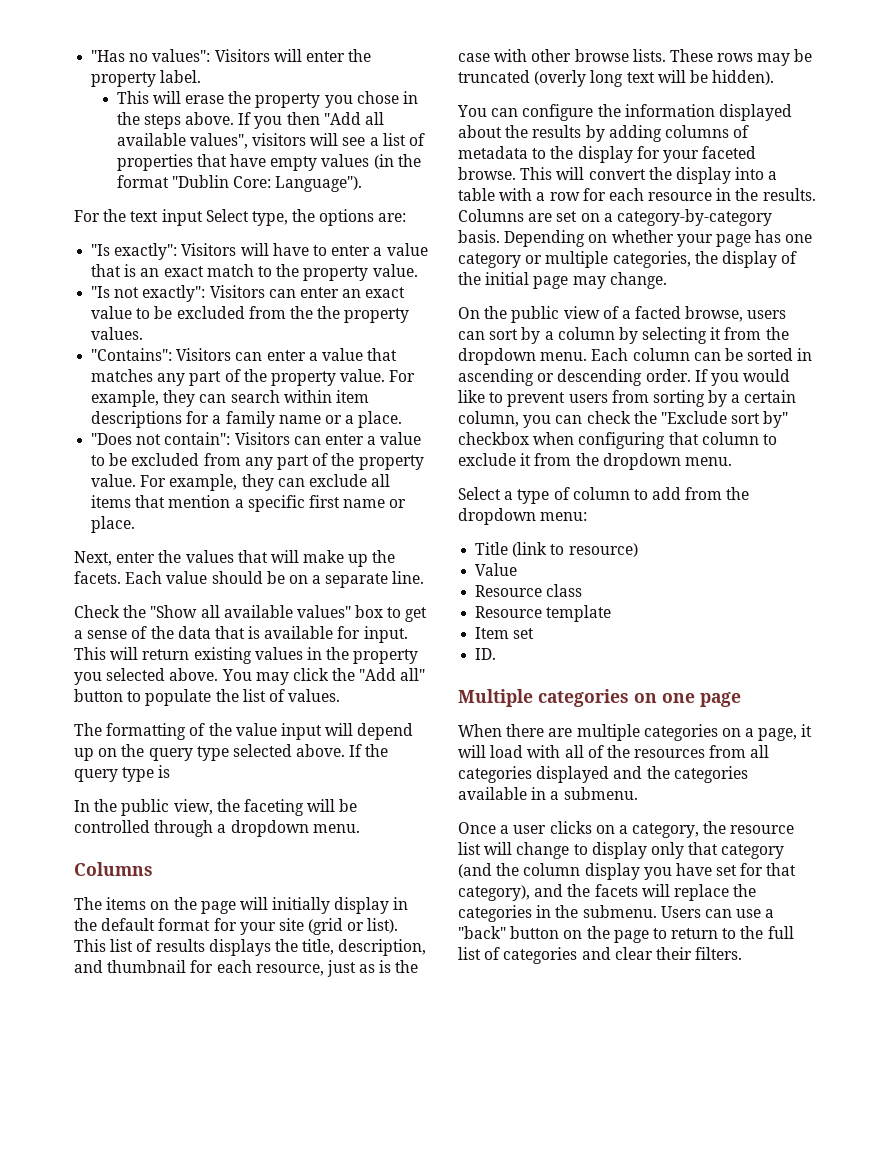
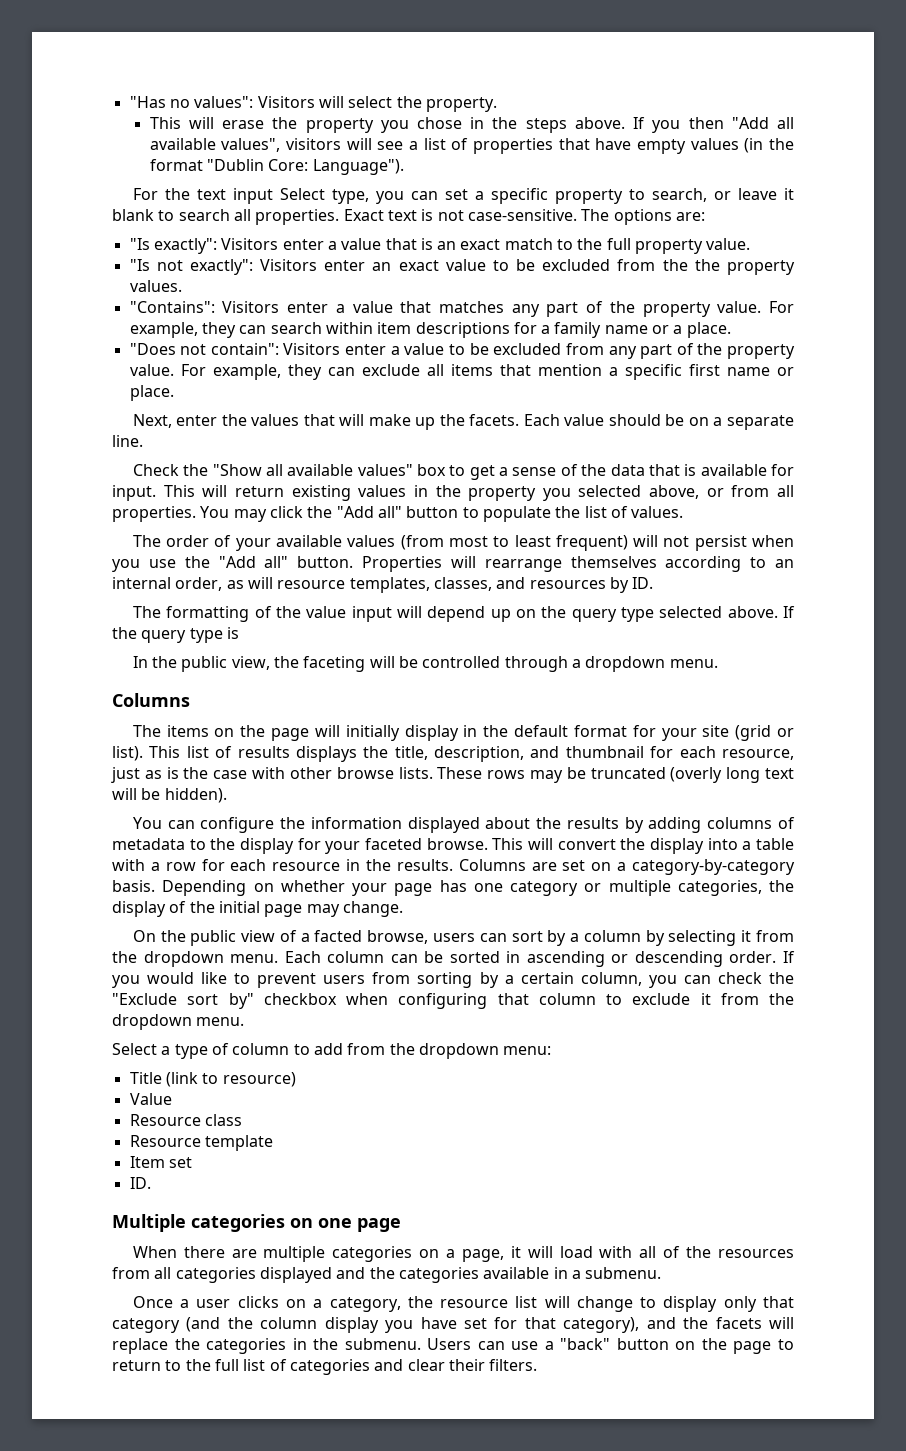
- "Has no values": Visitors will enter the property label.
+ "Has no values": Visitors will select the property.
- For the text input Select type, the options are:
+ For the text input Select type, you can set a specific property to search, or leave it blank to search all properties. Exact text is not case-sensitive. The options are:
- "Is exactly": Visitors will have to enter a value that is an exact match to the property value.
+ "Is exactly": Visitors enter a value that is an exact match to the full property value.
- "Is not exactly": Visitors can enter an exact value to be excluded from the the property values.
+ "Is not exactly": Visitors enter an exact value to be excluded from the the property values.
- "Contains": Visitors can enter a value that matches any part of the property value.
+ "Contains": Visitors enter a value that matches any part of the property value.
- "Does not contain": Visitors can enter a value to be excluded from any part of the property value.
+ "Does not contain": Visitors enter a value to be excluded from any part of the property value.
- This will return existing values in the property you selected above.
+ This will return existing values in the property you selected above, or from all properties.
+ The order of your available values (from most to least frequent) will not persist when you use the "Add all" button. Properties will rearrange themselves according to an internal order, as will resource templates, classes, and resources by ID.

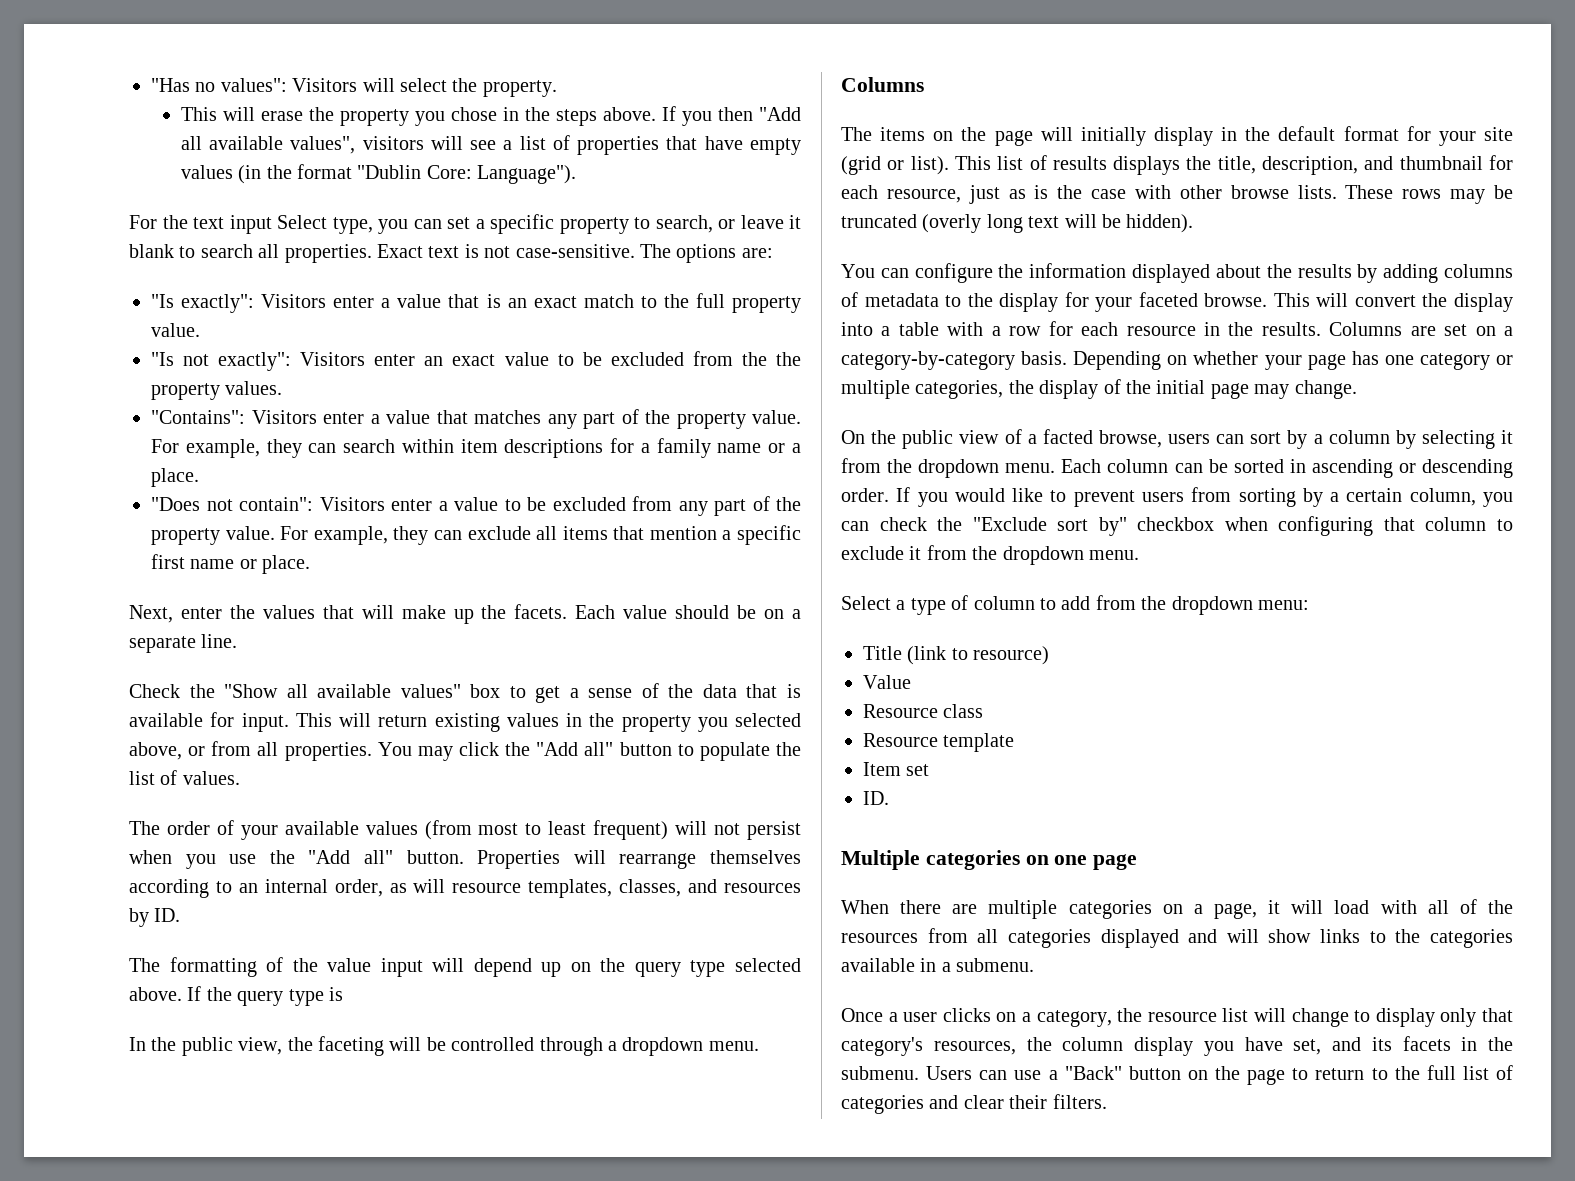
- When there are multiple categories on a page, it will load with all of the resources from all categories displayed and the categories available in a submenu.
+ When there are multiple categories on a page, it will load with all of the resources from all categories displayed and will show links to the categories available in a submenu.
- Once a user clicks on a category, the resource list will change to display only that category (and the column display you have set for that category), and the facets will replace the categories in the submenu.
+ Once a user clicks on a category, the resource list will change to display only that category's resources, the column display you have set, and its facets in the submenu.
- Users can use a "back" button on the page to return to the full list of categories and clear their filters.
+ Users can use a "Back" button on the page to return to the full list of categories and clear their filters.

